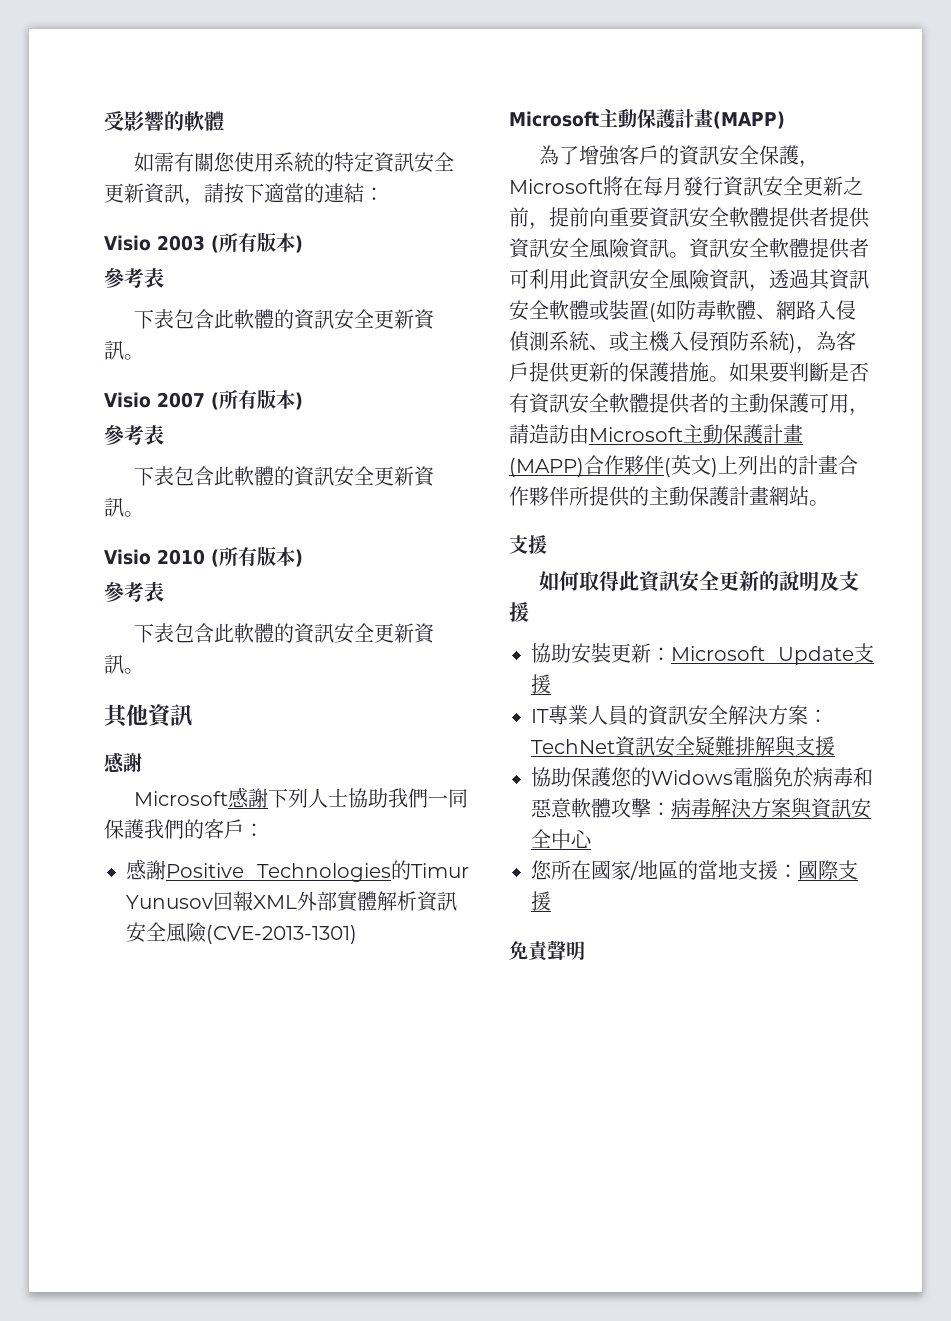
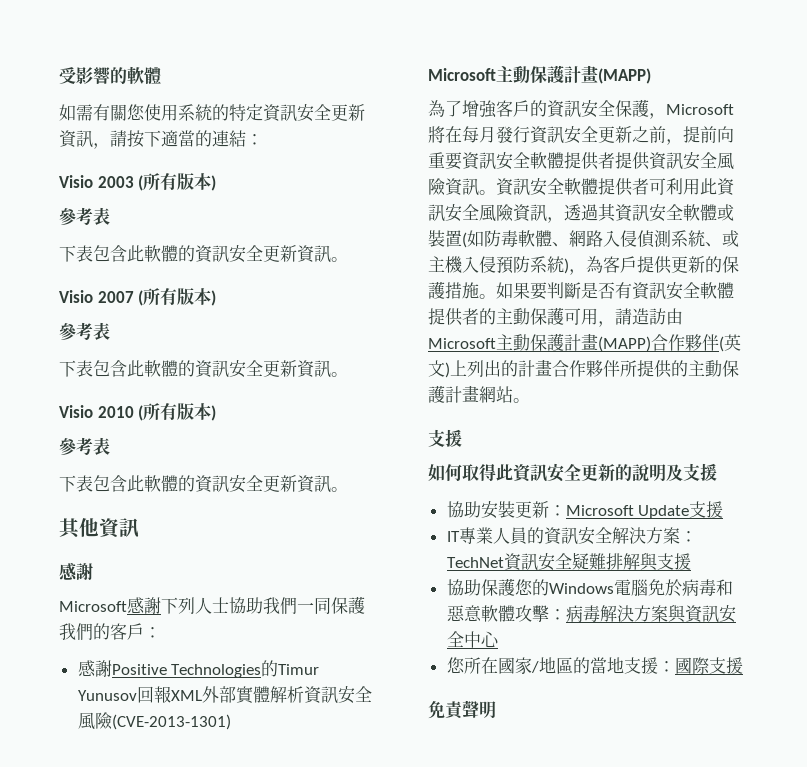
- 協助保護您的Widows電腦免於病毒和惡意軟體攻擊：病毒解決方案與資訊安全中心
+ 協助保護您的Windows電腦免於病毒和惡意軟體攻擊：病毒解決方案與資訊安全中心

